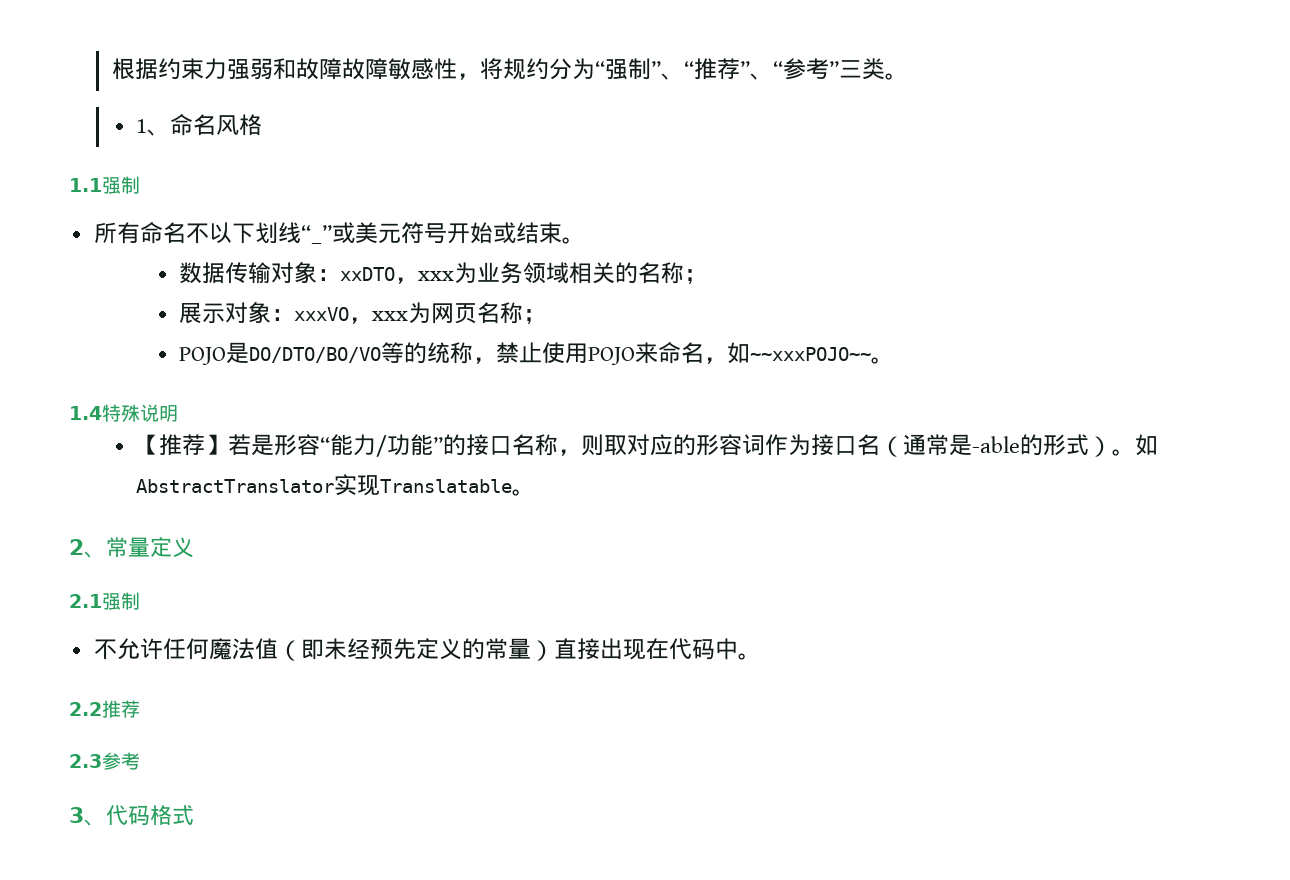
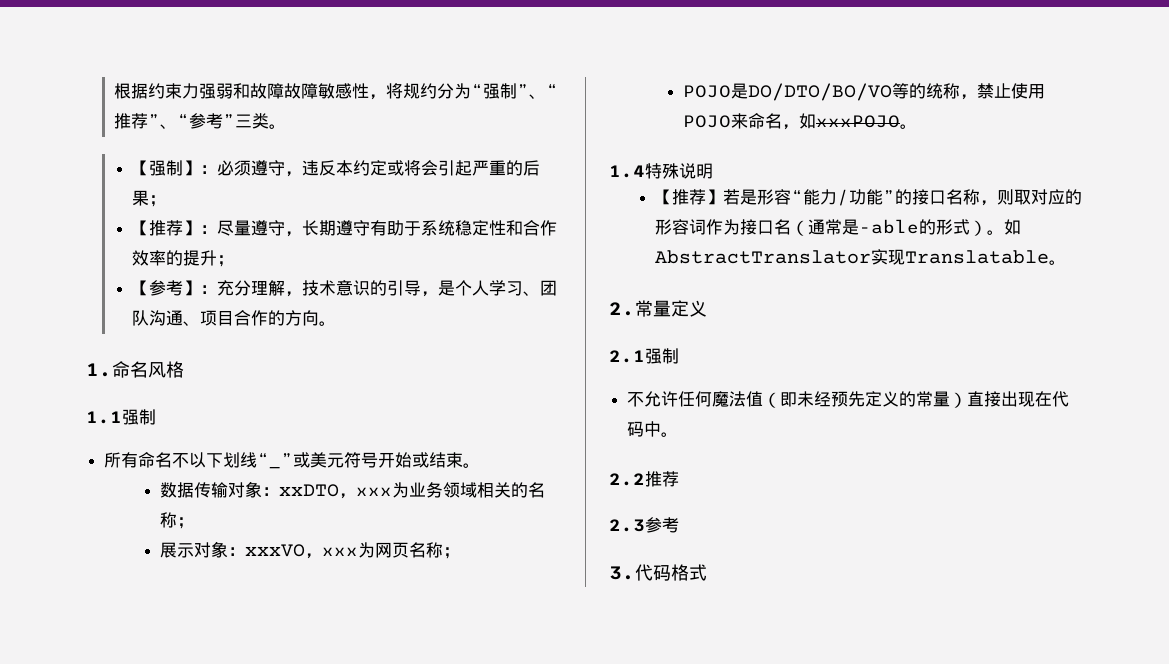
- 1、命名风格
+ 【强制】：必须遵守，违反本约定或将会引起严重的后果；
+ 【推荐】：尽量遵守，长期遵守有助于系统稳定性和合作效率的提升；
+ 【参考】：充分理解，技术意识的引导，是个人学习、团队沟通、项目合作的方向。
+ 1.命名风格
- POJO是DO/DTO/BO/VO等的统称，禁止使用POJO来命名，如~~xxxPOJO~~。
+ POJO是DO/DTO/BO/VO等的统称，禁止使用POJO来命名，如xxxPOJO。
- 2、常量定义
+ 2.常量定义
- 3、代码格式
+ 3.代码格式

